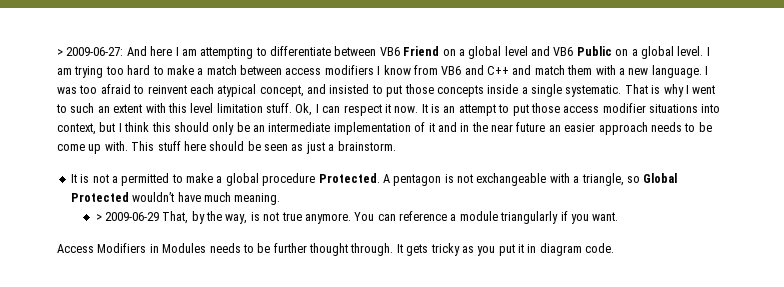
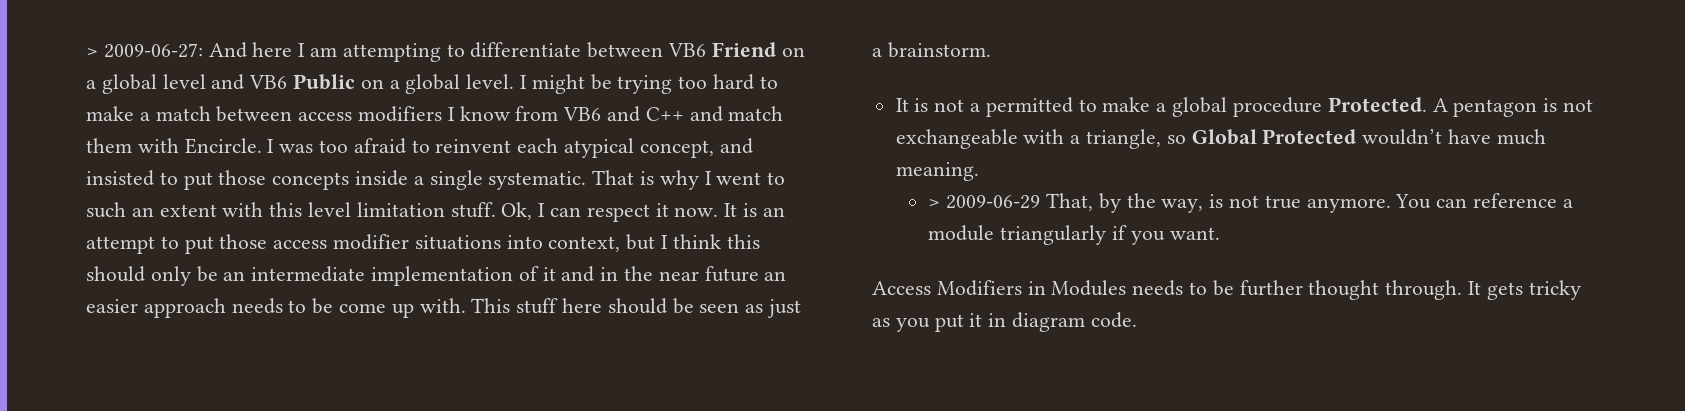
- I am trying too hard to make a match between access modifiers I know from VB6 and C++ and match them with a new language.
+ I might be trying too hard to make a match between access modifiers I know from VB6 and C++ and match them with Encircle.

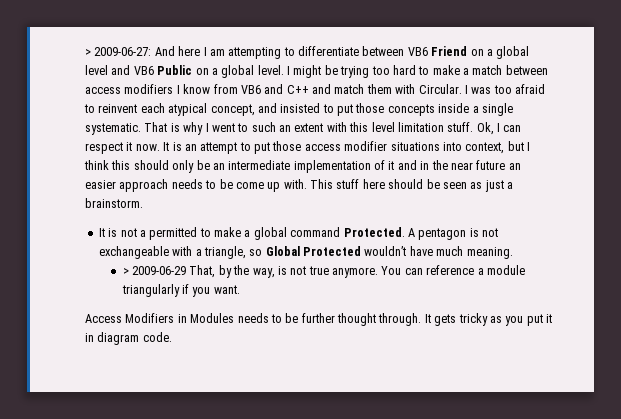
- I might be trying too hard to make a match between access modifiers I know from VB6 and C++ and match them with Encircle.
+ I might be trying too hard to make a match between access modifiers I know from VB6 and C++ and match them with Circular.
- It is not a permitted to make a global procedure Protected.
+ It is not a permitted to make a global command Protected.

